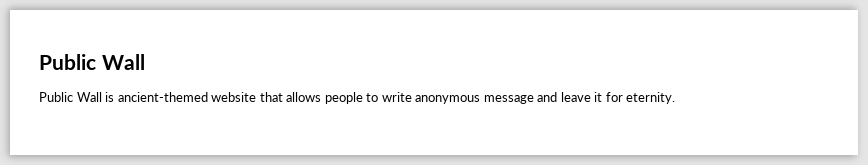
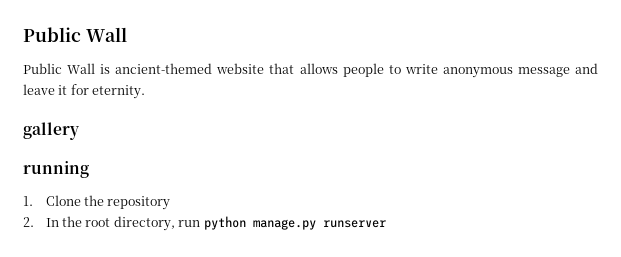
+ gallery
+ running
+ 1. Clone the repository
+ 2. In the root directory, run python manage.py runserver

